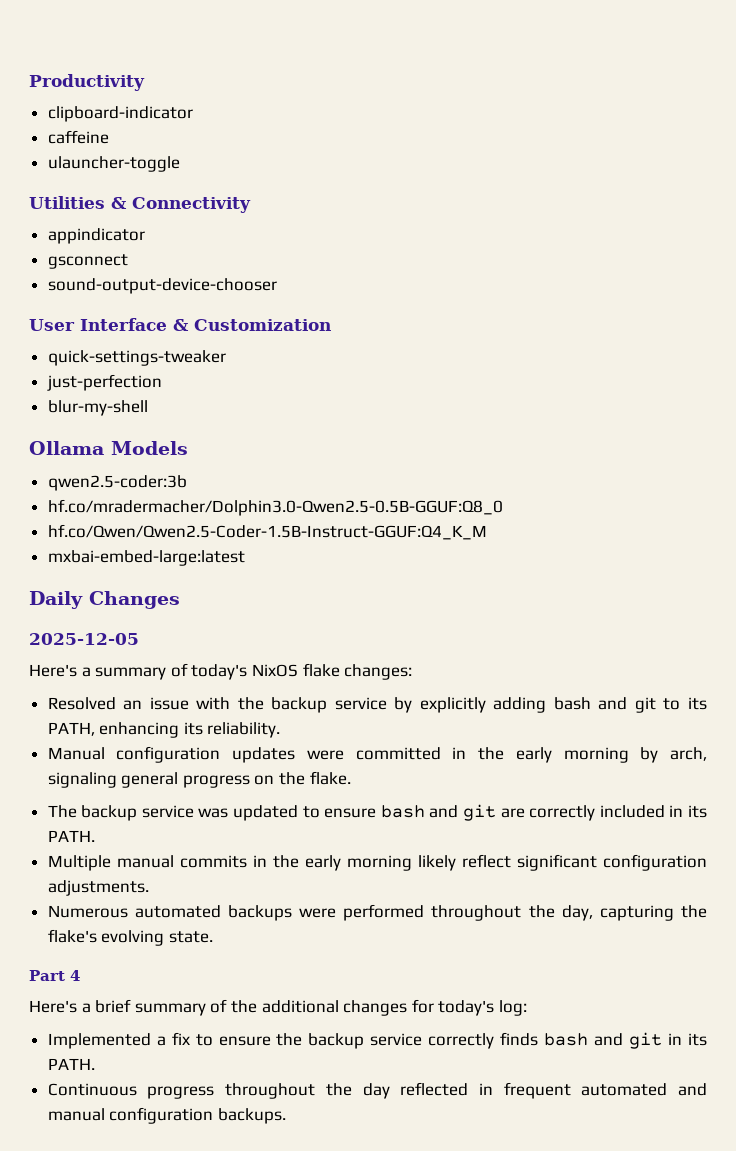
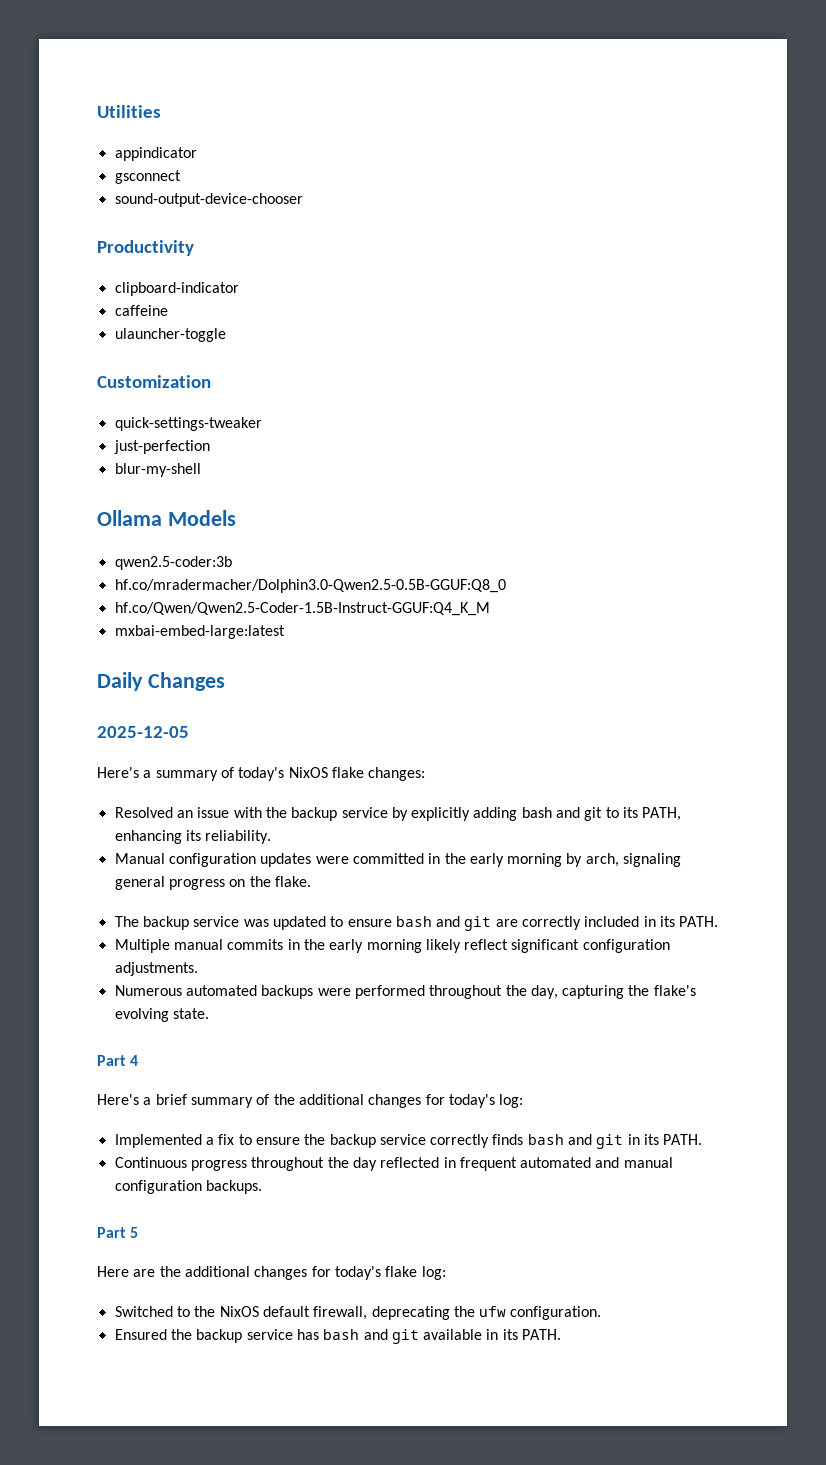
+ Utilities
+ appindicator
+ gsconnect
+ sound-output-device-chooser
- Utilities & Connectivity
- appindicator
- gsconnect
- sound-output-device-chooser
- User Interface & Customization
+ Customization
+ Part 5
+ Here are the additional changes for today's flake log:
+ Switched to the NixOS default firewall, deprecating the ufw configuration.
+ Ensured the backup service has bash and git available in its PATH.

